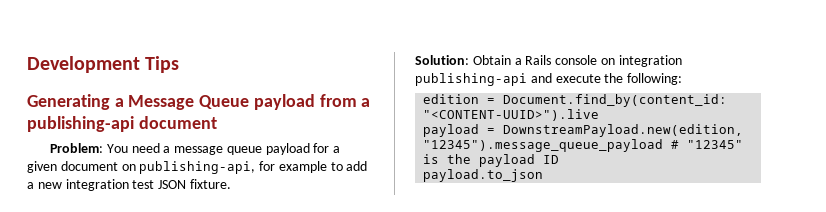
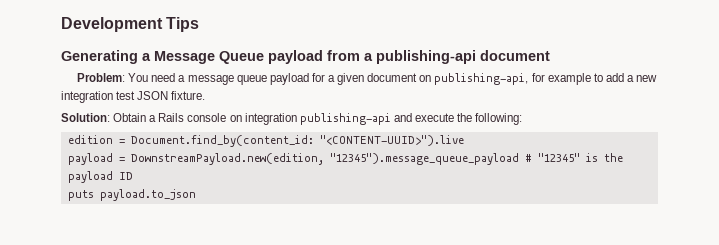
- payload.to_json
+ puts payload.to_json

